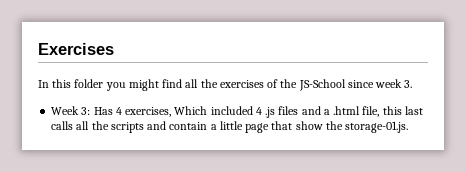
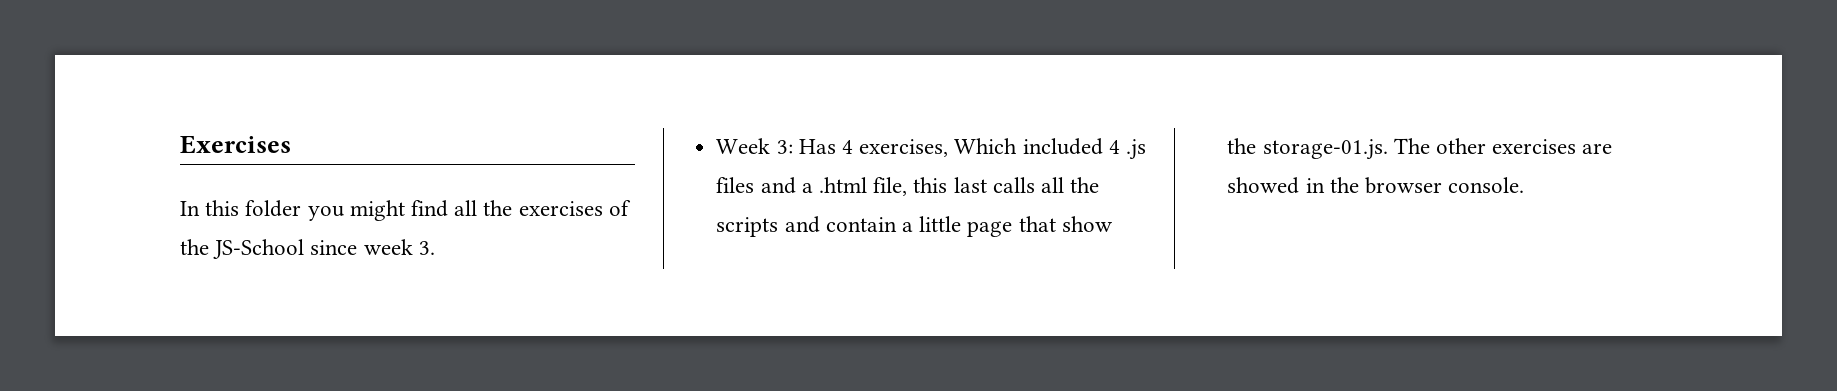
- Week 3: Has 4 exercises, Which included 4 .js files and a .html file, this last calls all the scripts and contain a little page that show the storage-01.js.
+ Week 3: Has 4 exercises, Which included 4 .js files and a .html file, this last calls all the scripts and contain a little page that show the storage-01.js. The other exercises are showed in the browser console.

